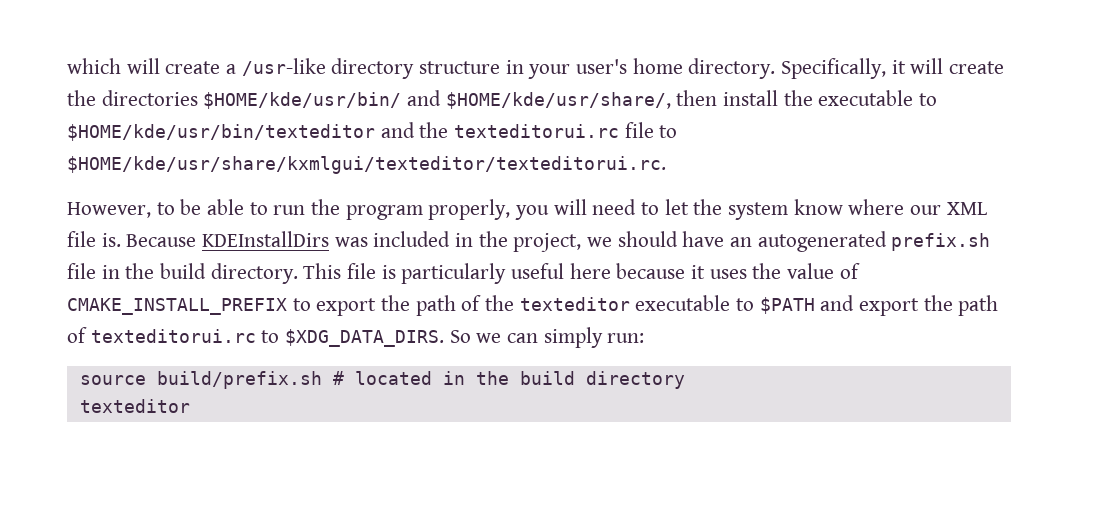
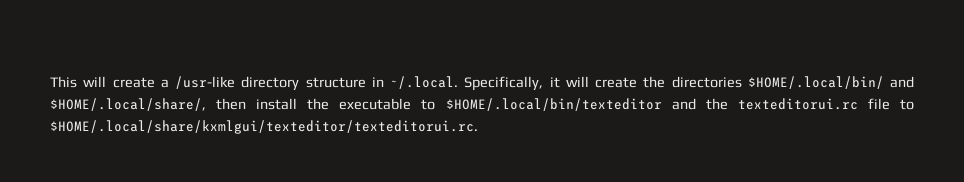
- which will create a /usr-like directory structure in your user's home directory. Specifically, it will create the directories $HOME/kde/usr/bin/ and $HOME/kde/usr/share/, then install the executable to $HOME/kde/usr/bin/texteditor and the texteditorui.rc file to $HOME/kde/usr/share/kxmlgui/texteditor/texteditorui.rc.
- However, to be able to run the program properly, you will need to let the system know where our XML file is. Because KDEInstallDirs was included in the project, we should have an autogenerated prefix.sh file in the build directory. This file is particularly useful here because it uses the value of CMAKE_INSTALL_PREFIX to export the path of the texteditor executable to $PATH and export the path of texteditorui.rc to $XDG_DATA_DIRS. So we can simply run:
- source build/prefix.sh # located in the build directory
- texteditor
+ This will create a /usr-like directory structure in ~/.local. Specifically, it will create the directories $HOME/.local/bin/ and $HOME/.local/share/, then install the executable to $HOME/.local/bin/texteditor and the texteditorui.rc file to $HOME/.local/share/kxmlgui/texteditor/texteditorui.rc.

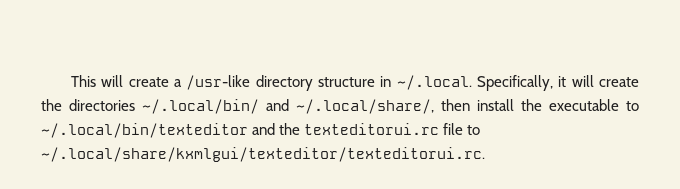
- This will create a /usr-like directory structure in ~/.local. Specifically, it will create the directories $HOME/.local/bin/ and $HOME/.local/share/, then install the executable to $HOME/.local/bin/texteditor and the texteditorui.rc file to $HOME/.local/share/kxmlgui/texteditor/texteditorui.rc.
+ This will create a /usr-like directory structure in ~/.local. Specifically, it will create the directories ~/.local/bin/ and ~/.local/share/, then install the executable to ~/.local/bin/texteditor and the texteditorui.rc file to ~/.local/share/kxmlgui/texteditor/texteditorui.rc.

